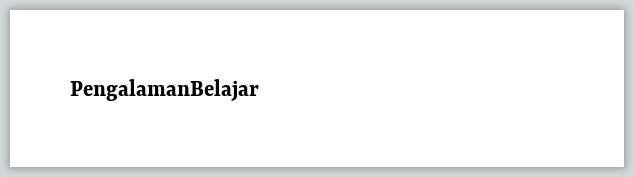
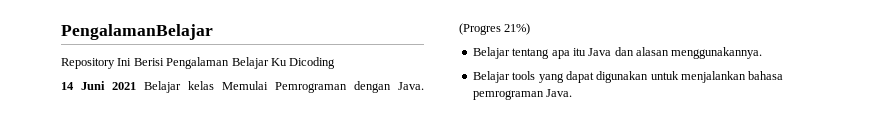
+ Repository Ini Berisi Pengalaman Belajar Ku Dicoding
+ 14 Juni 2021 Belajar kelas Memulai Pemrograman dengan Java. (Progres 21%)
+ Belajar tentang apa itu Java dan alasan menggunakannya.
+ Belajar tools yang dapat digunakan untuk menjalankan bahasa pemrograman Java.

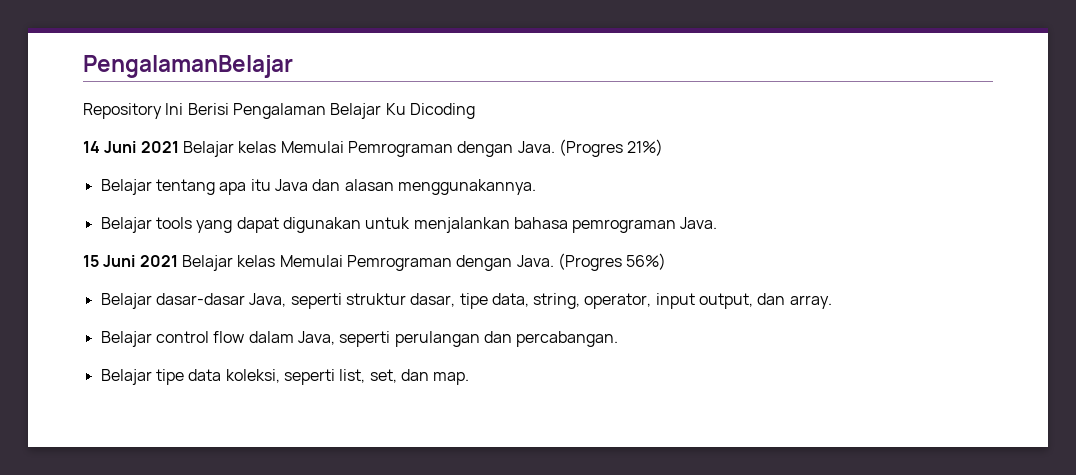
+ 15 Juni 2021 Belajar kelas Memulai Pemrograman dengan Java. (Progres 56%)
+ Belajar dasar-dasar Java, seperti struktur dasar, tipe data, string, operator, input output, dan array.
+ Belajar control flow dalam Java, seperti perulangan dan percabangan.
+ Belajar tipe data koleksi, seperti list, set, dan map.

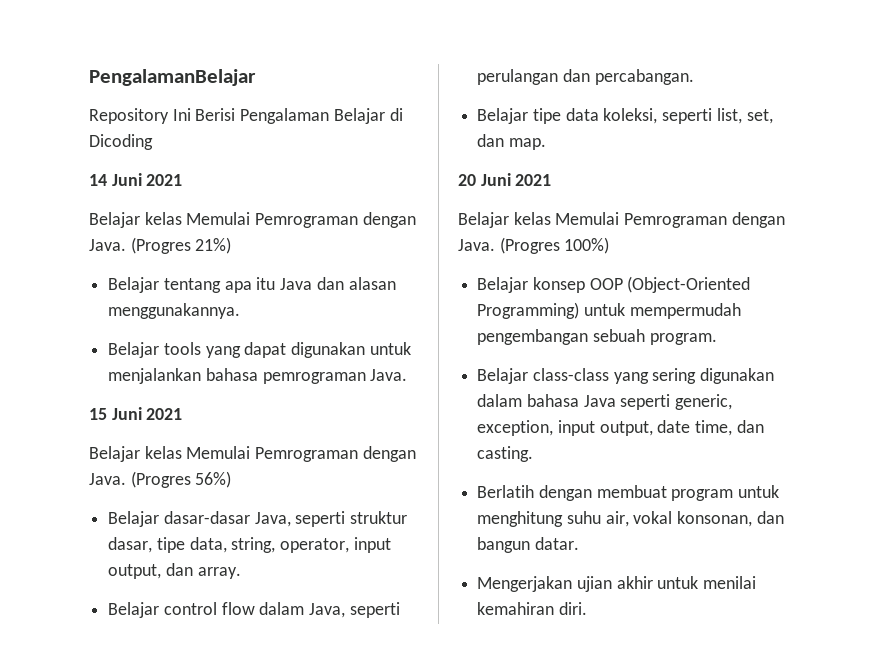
- Repository Ini Berisi Pengalaman Belajar Ku Dicoding
+ Repository Ini Berisi Pengalaman Belajar di Dicoding
- 14 Juni 2021 Belajar kelas Memulai Pemrograman dengan Java.
+ 14 Juni 2021
+ Belajar kelas Memulai Pemrograman dengan Java.
- 15 Juni 2021 Belajar kelas Memulai Pemrograman dengan Java.
+ 15 Juni 2021
+ Belajar kelas Memulai Pemrograman dengan Java.
+ 20 Juni 2021
+ Belajar kelas Memulai Pemrograman dengan Java. (Progres 100%)
+ Belajar konsep OOP (Object-Oriented Programming) untuk mempermudah pengembangan sebuah program.
+ Belajar class-class yang sering digunakan dalam bahasa Java seperti generic, exception, input output, date time, dan casting.
+ Berlatih dengan membuat program untuk menghitung suhu air, vokal konsonan, dan bangun datar.
+ Mengerjakan ujian akhir untuk menilai kemahiran diri.

